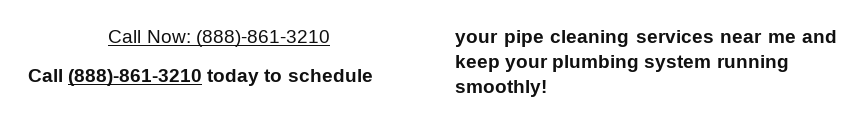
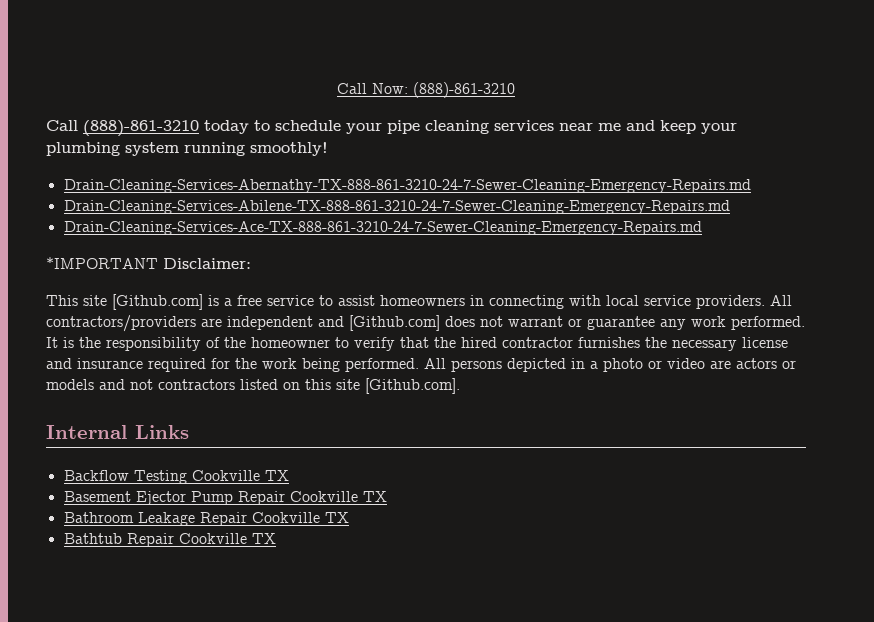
+ Drain-Cleaning-Services-Abernathy-TX-888-861-3210-24-7-Sewer-Cleaning-Emergency-Repairs.md
+ Drain-Cleaning-Services-Abilene-TX-888-861-3210-24-7-Sewer-Cleaning-Emergency-Repairs.md
+ Drain-Cleaning-Services-Ace-TX-888-861-3210-24-7-Sewer-Cleaning-Emergency-Repairs.md
+ *IMPORTANT Disclaimer:
+ This site [Github.com] is a free service to assist homeowners in connecting with local service providers. All contractors/providers are independent and [Github.com] does not warrant or guarantee any work performed. It is the responsibility of the homeowner to verify that the hired contractor furnishes the necessary license and insurance required for the work being performed. All persons depicted in a photo or video are actors or models and not contractors listed on this site [Github.com].
+ Internal Links
+ Backflow Testing Cookville TX
+ Basement Ejector Pump Repair Cookville TX
+ Bathroom Leakage Repair Cookville TX
+ Bathtub Repair Cookville TX

